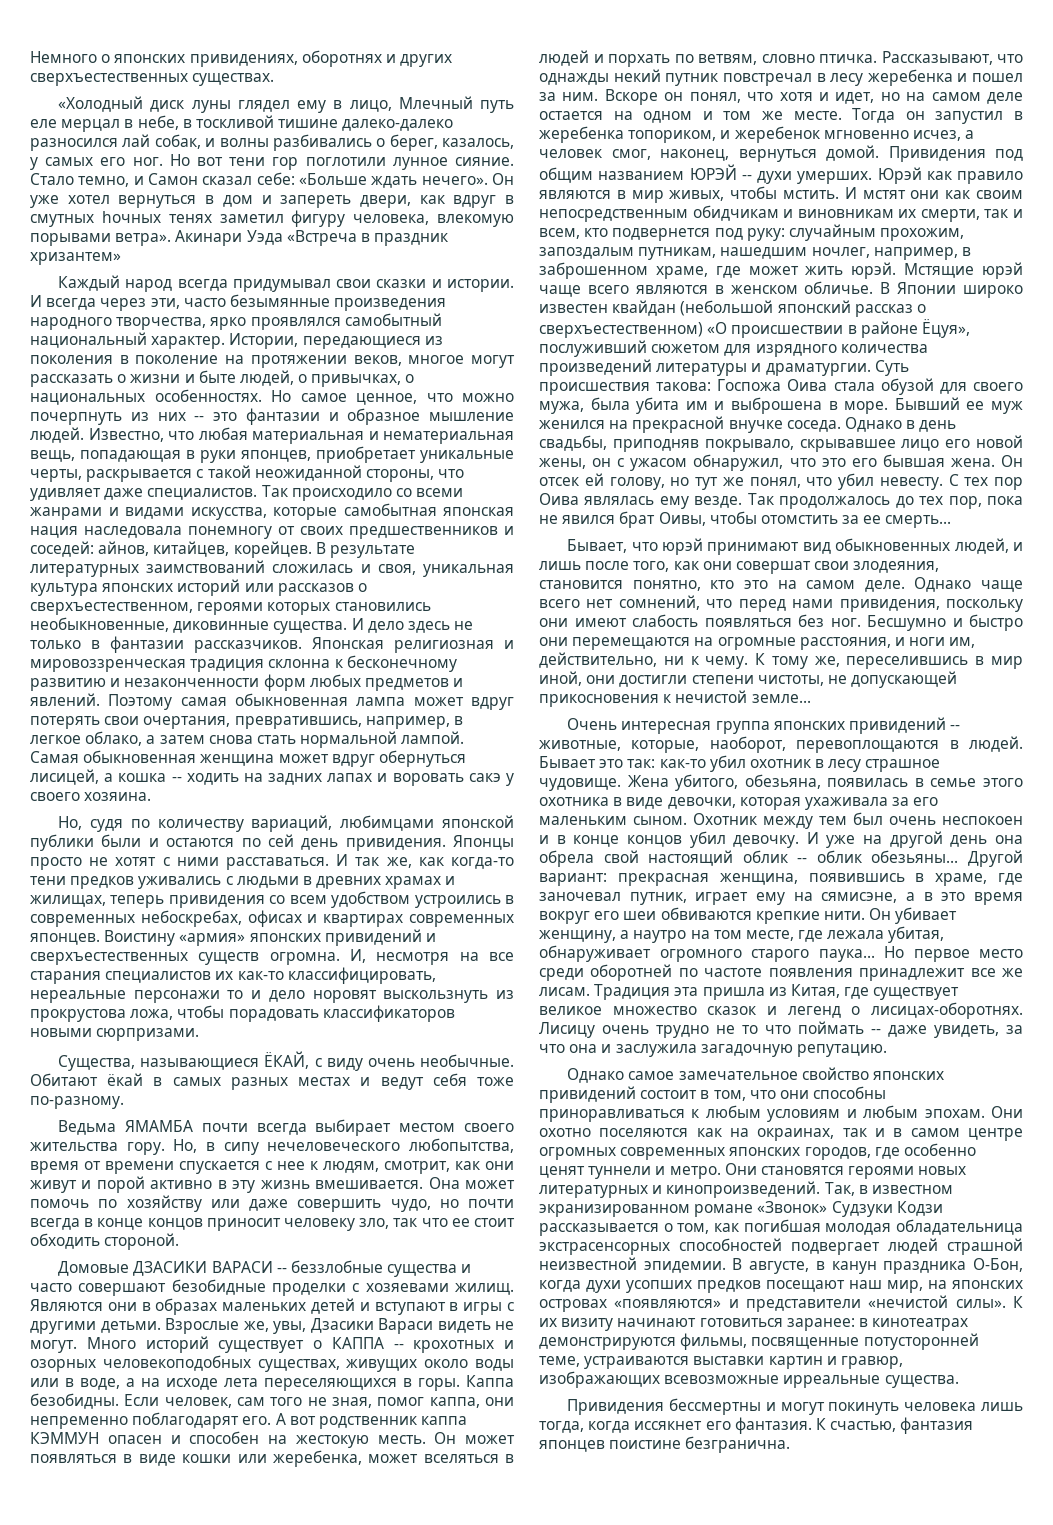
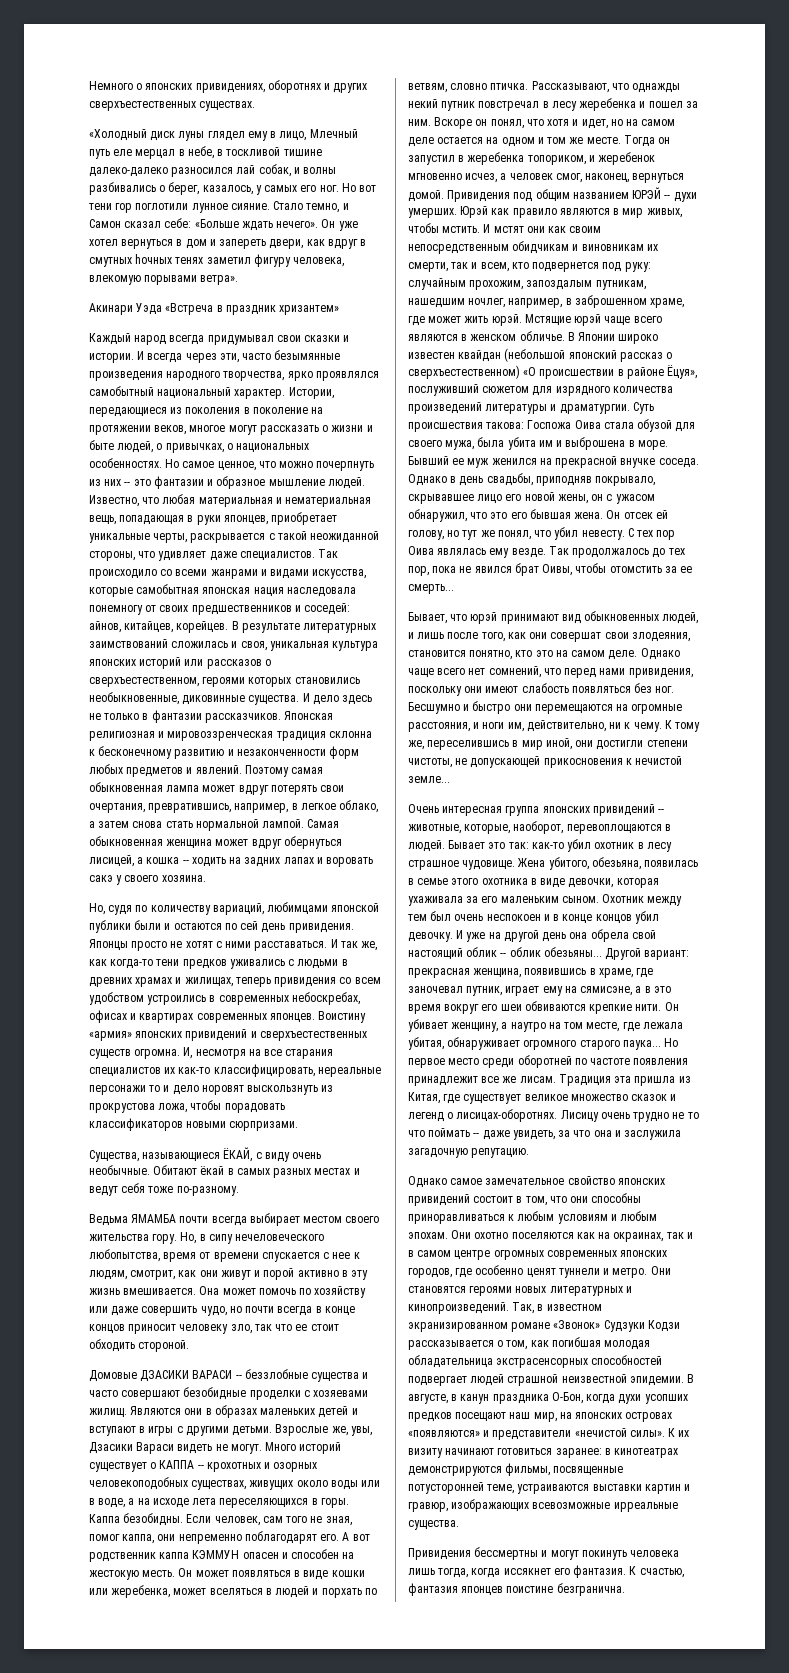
- Он уже хотел вернуться в дом и запереть двери, как вдруг в смутных hочных тенях заметил фигуру человека, влекомую порывами ветра». Акинари Уэда «Встреча в праздник хризантем»
+ Он уже хотел вернуться в дом и запереть двери, как вдруг в смутных hочных тенях заметил фигуру человека, влекомую порывами ветра».
+ Акинари Уэда «Встреча в праздник хризантем»

